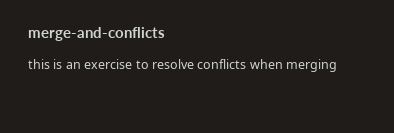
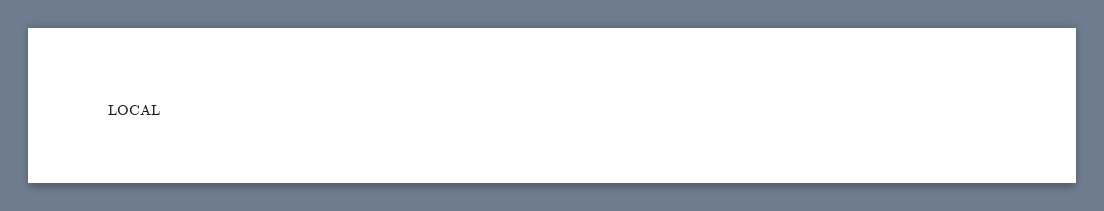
- merge-and-conflicts
- this is an exercise to resolve conflicts when merging
+ LOCAL

